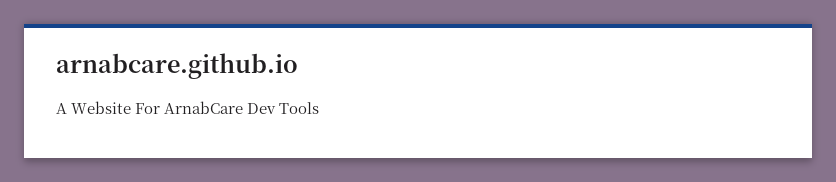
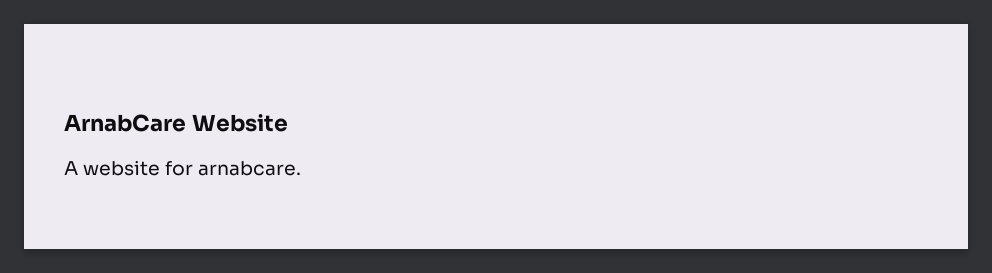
- arnabcare.github.io
+ ArnabCare Website
- A Website For ArnabCare Dev Tools
+ A website for arnabcare.

